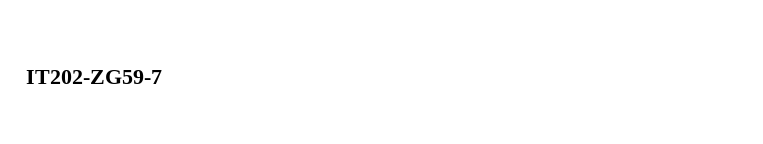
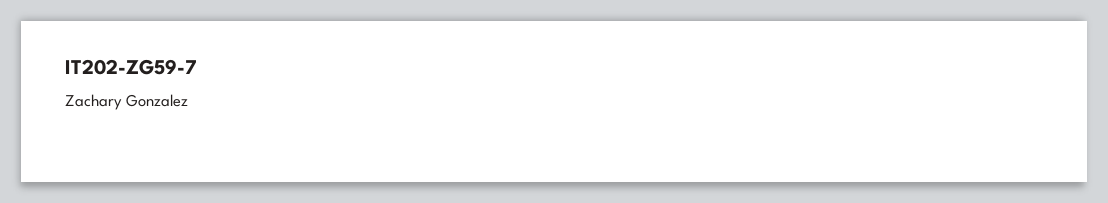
+ Zachary Gonzalez

